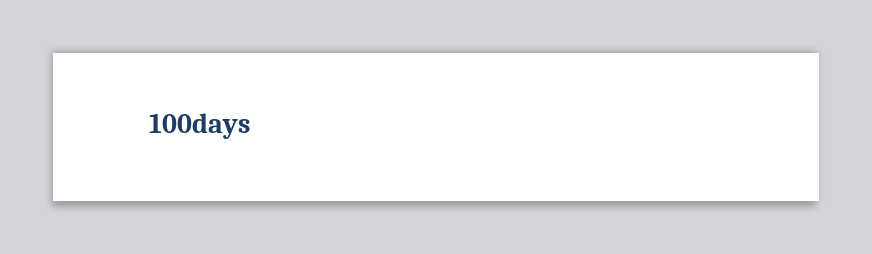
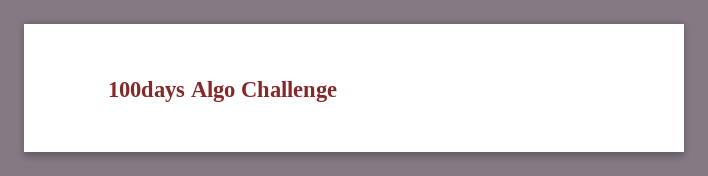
- 100days
+ 100days Algo Challenge

